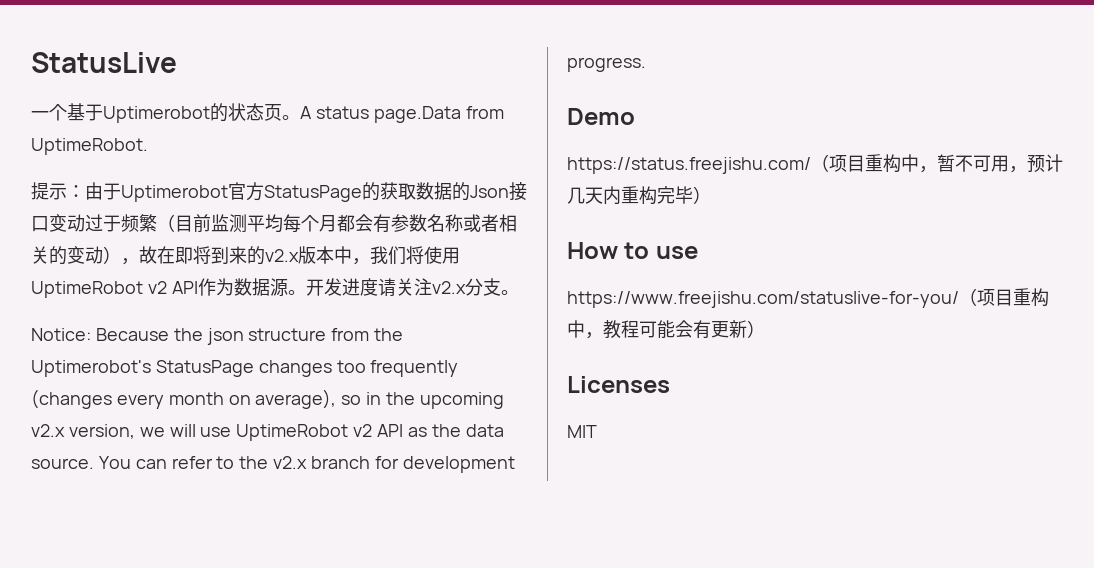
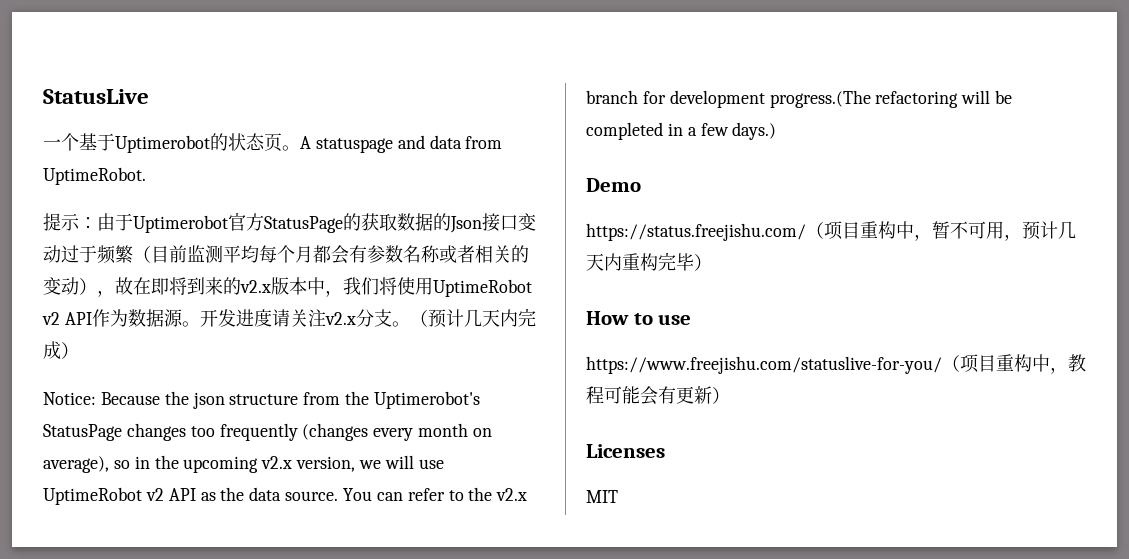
- A status page.Data from UptimeRobot.
+ A statuspage and data from UptimeRobot.
+ （预计几天内完成）
- You can refer to the v2.x branch for development progress.
+ You can refer to the v2.x branch for development progress.(The refactoring will be completed in a few days.)

